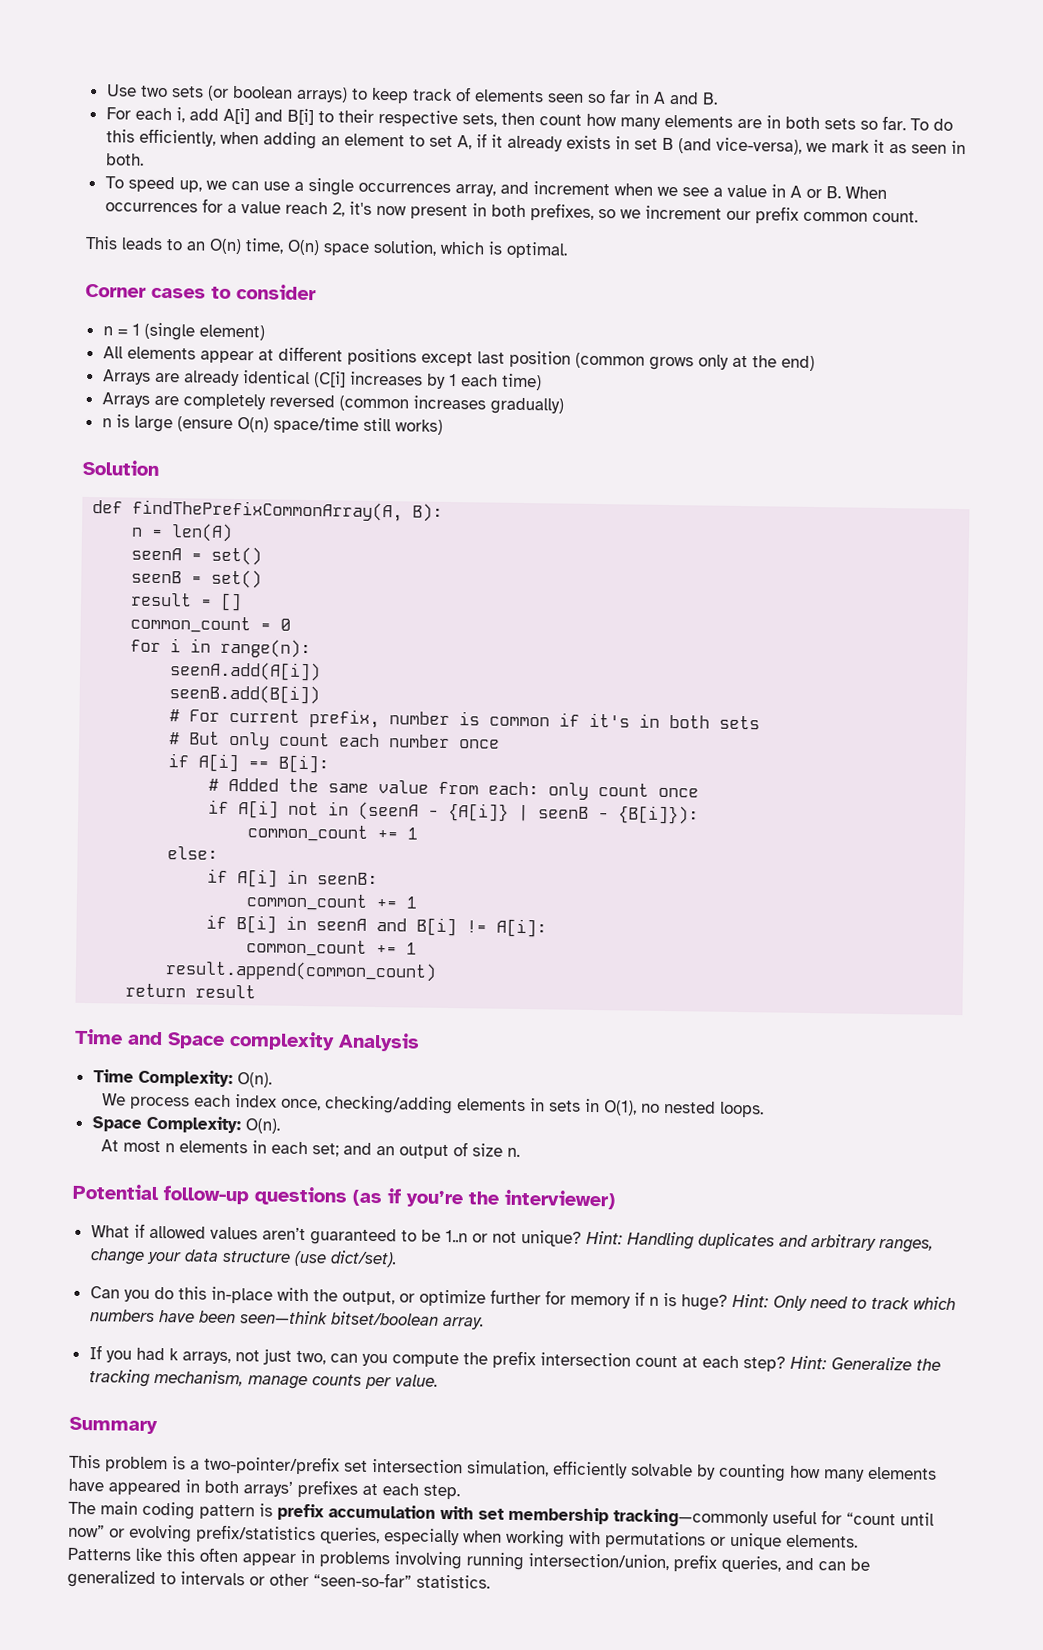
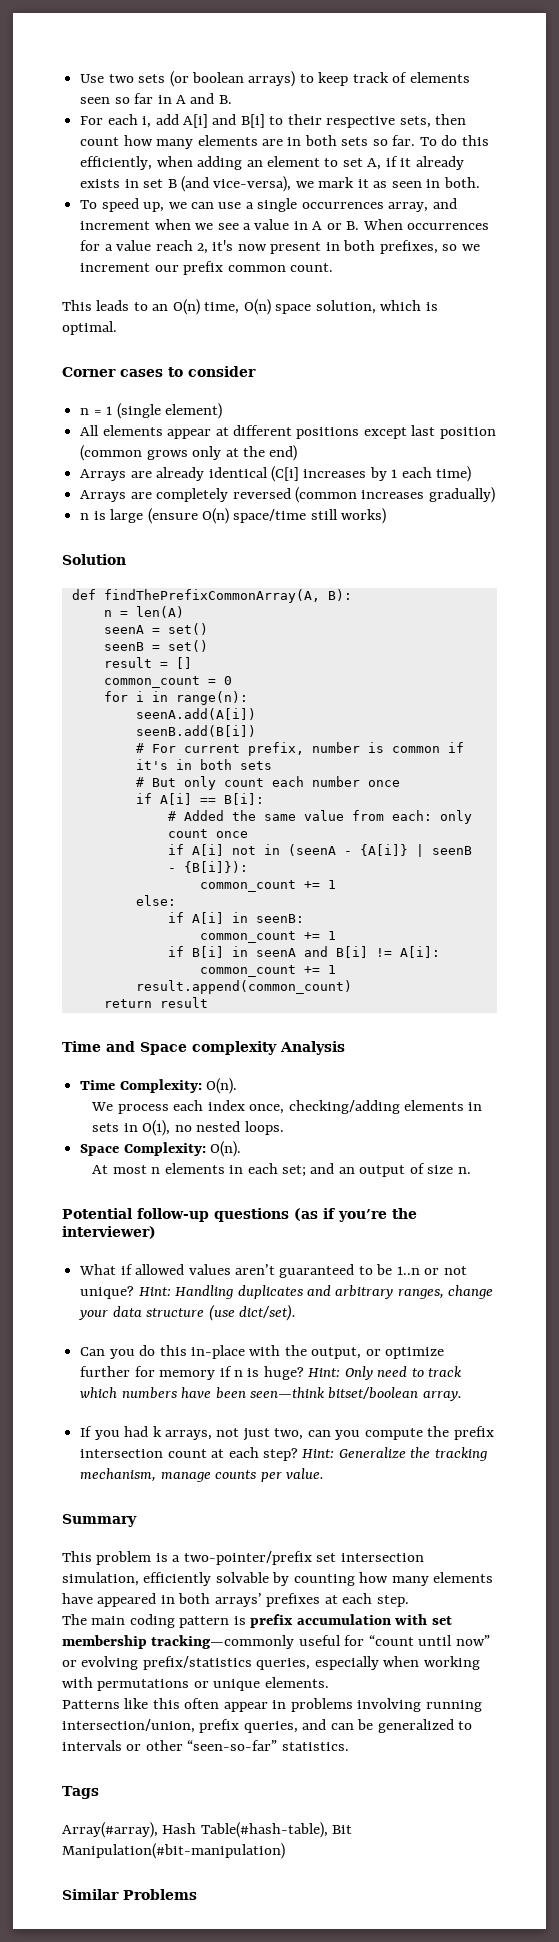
+ Tags
+ Array(#array), Hash Table(#hash-table), Bit Manipulation(#bit-manipulation)
+ Similar Problems

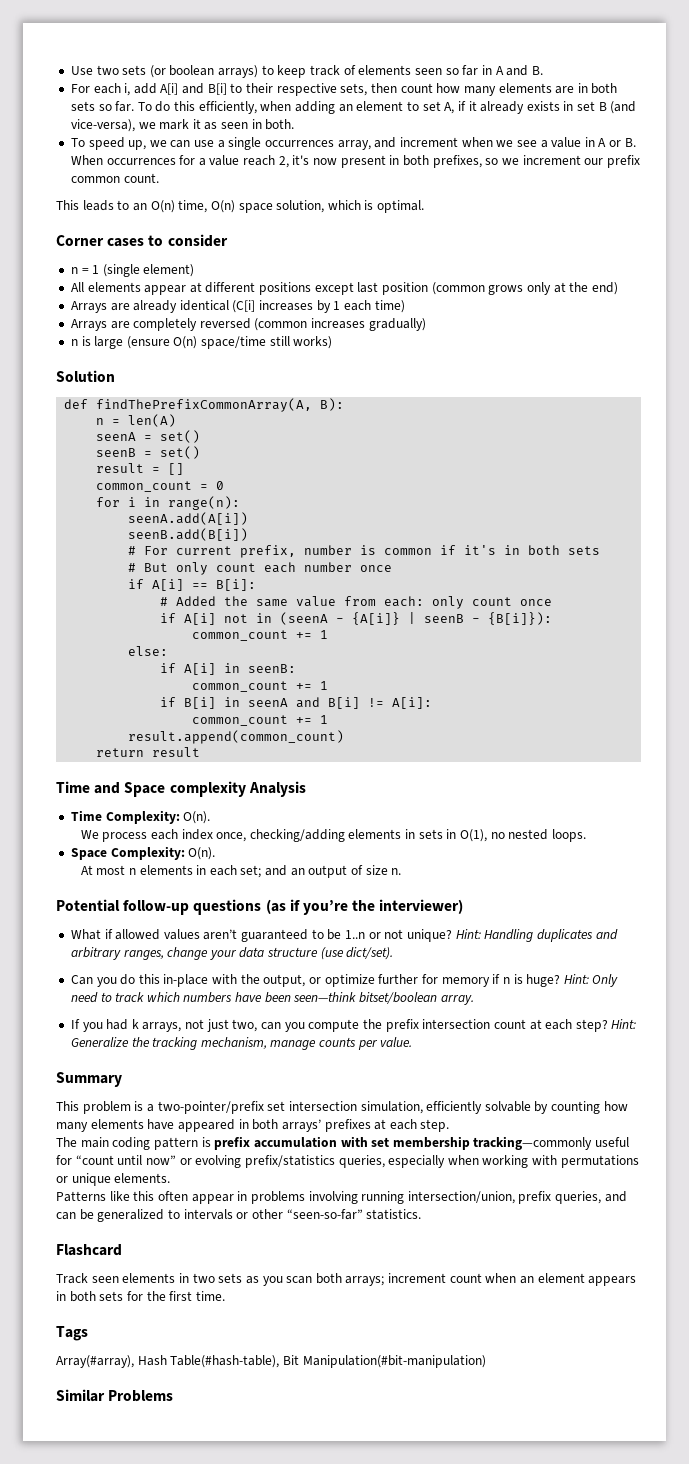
+ Flashcard
+ Track seen elements in two sets as you scan both arrays; increment count when an element appears in both sets for the first time.

